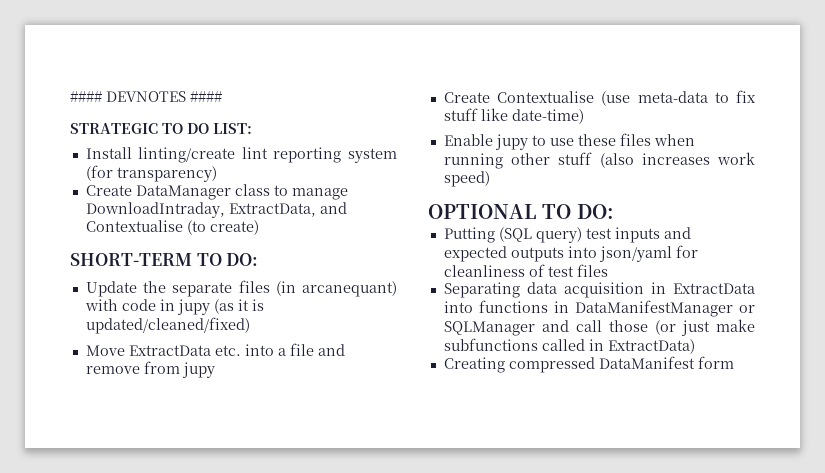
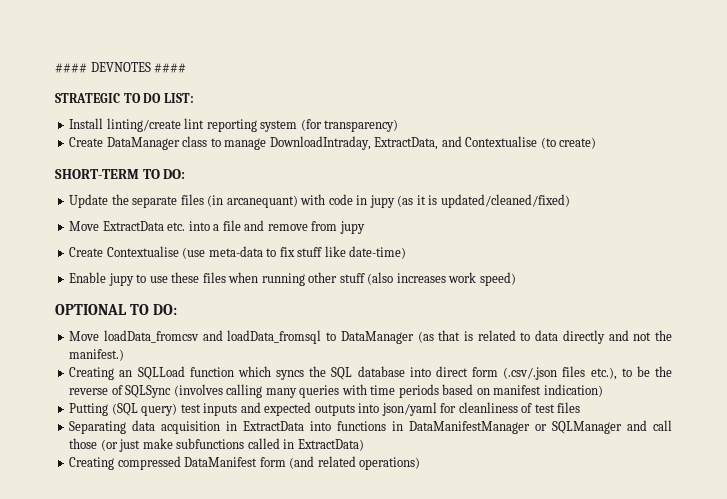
+ Move loadData_fromcsv and loadData_fromsql to DataManager (as that is related to data directly and not the manifest.)
+ Creating an SQLLoad function which syncs the SQL database into direct form (.csv/.json files etc.), to be the reverse of SQLSync (involves calling many queries with time periods based on manifest indication)
- Creating compressed DataManifest form
+ Creating compressed DataManifest form (and related operations)

